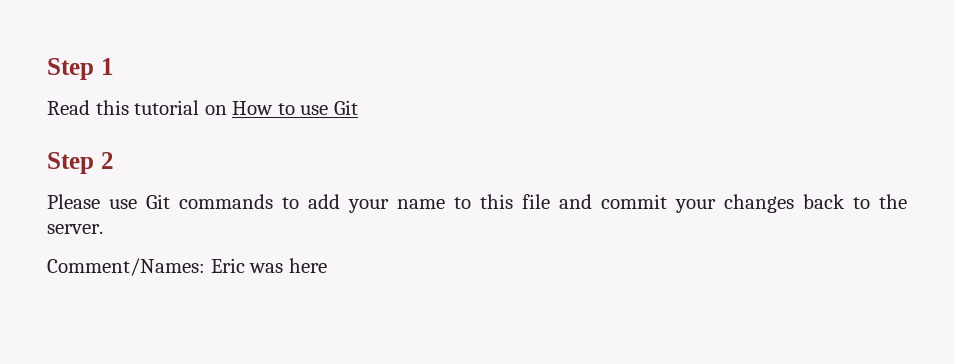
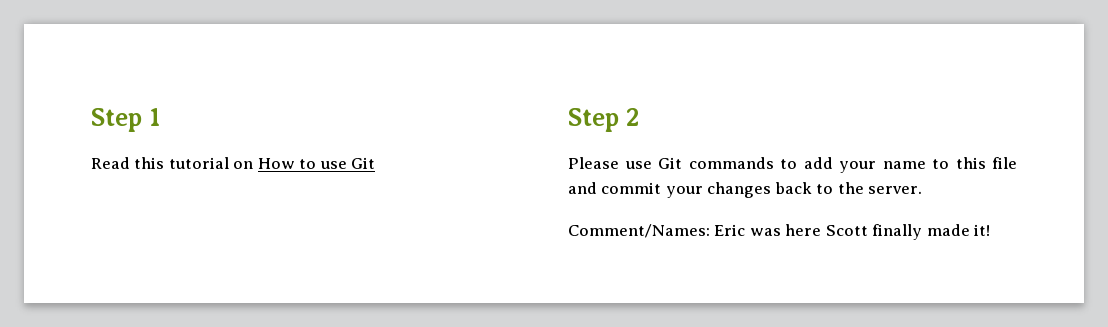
- Comment/Names: Eric was here
+ Comment/Names: Eric was here Scott finally made it!

